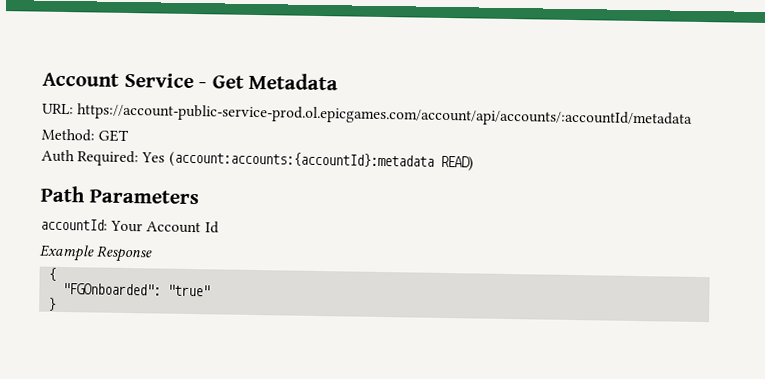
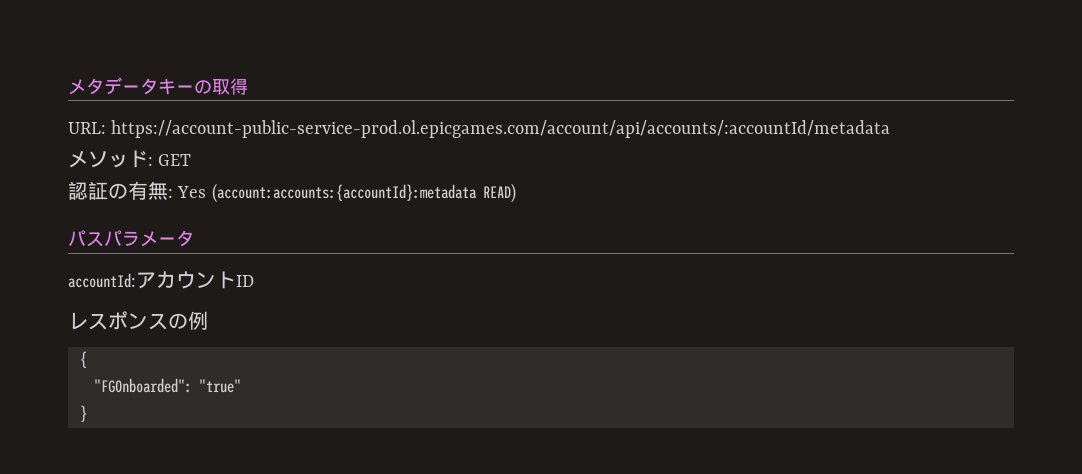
- Account Service - Get Metadata
+ メタデータキーの取得
  URL: https://account-public-service-prod.ol.epicgames.com/account/api/accounts/:accountId/metadata
- Method: GET
- Auth Required: Yes (account:accounts:{accountId}:metadata READ)
- Path Parameters
- accountId: Your Account Id
- Example Response
+ メソッド: GET
+ 認証の有無: Yes (account:accounts:{accountId}:metadata READ)
+ パスパラメータ
+ accountId:アカウントID
+ レスポンスの例

